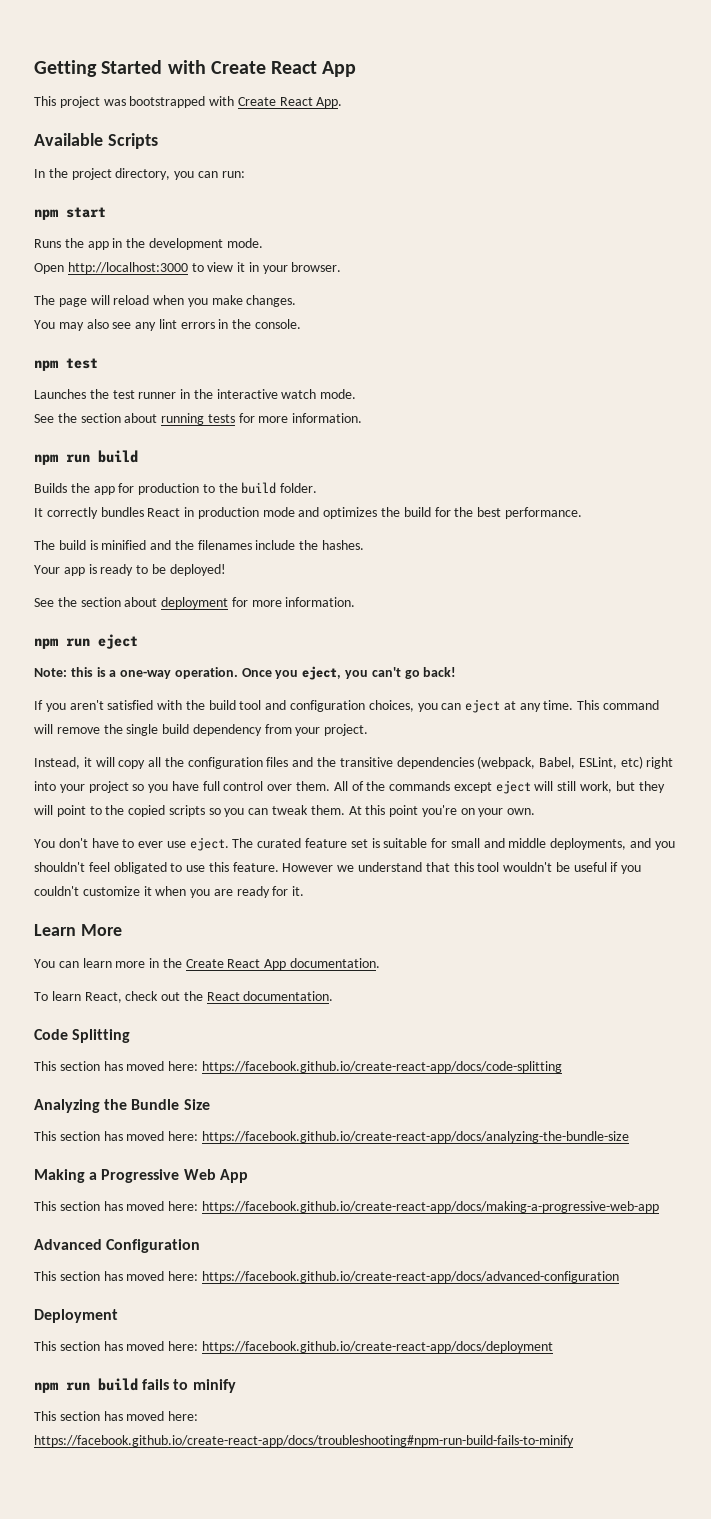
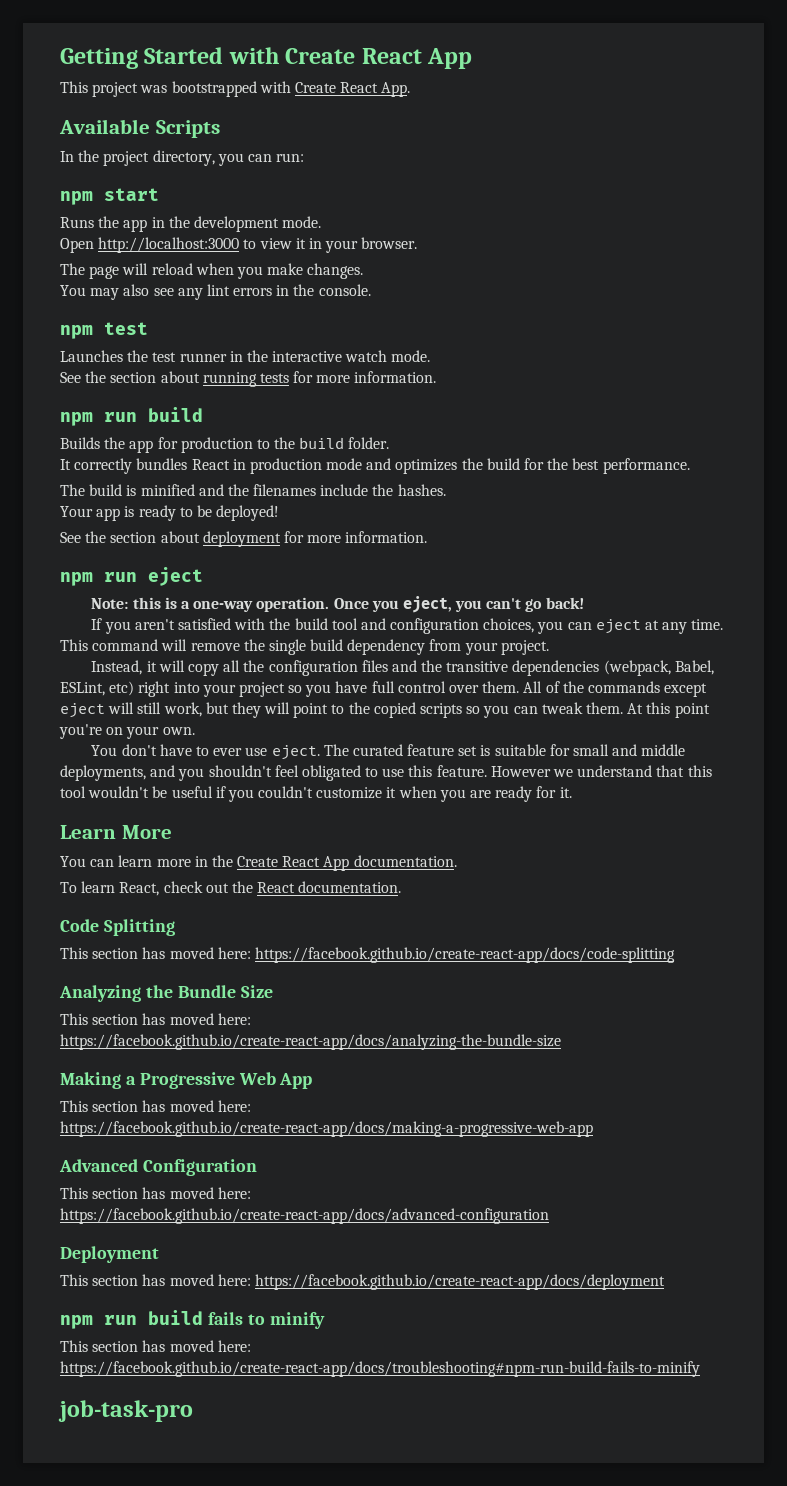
+ job-task-pro

